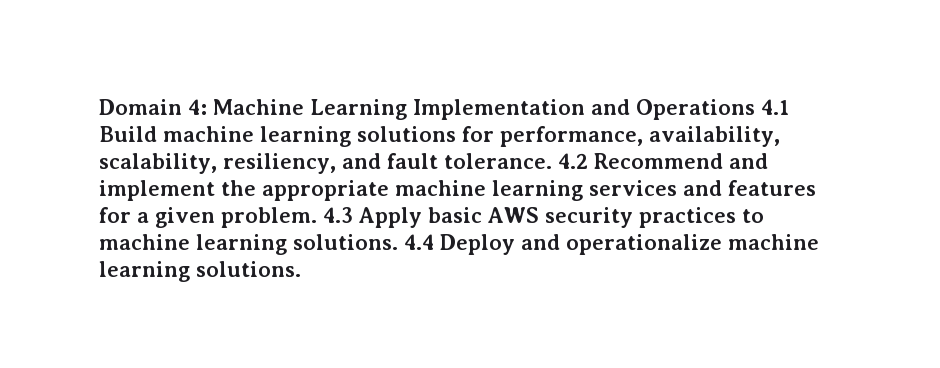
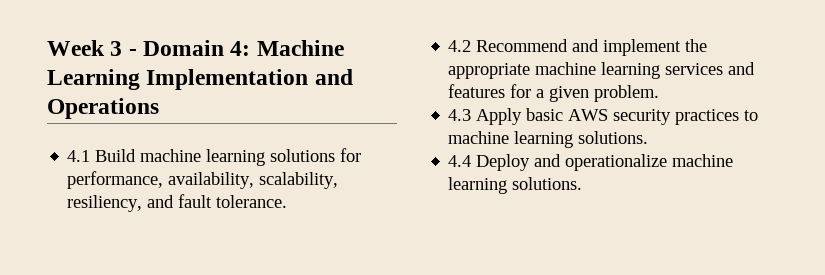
- Domain 4: Machine Learning Implementation and Operations 4.1 Build machine learning solutions for performance, availability, scalability, resiliency, and fault tolerance. 4.2 Recommend and implement the appropriate machine learning services and features for a given problem. 4.3 Apply basic AWS security practices to machine learning solutions. 4.4 Deploy and operationalize machine learning solutions.
+ Week 3 - Domain 4: Machine Learning Implementation and Operations
+ 4.1 Build machine learning solutions for performance, availability, scalability, resiliency, and fault tolerance.
+ 4.2 Recommend and implement the appropriate machine learning services and features for a given problem.
+ 4.3 Apply basic AWS security practices to machine learning solutions.
+ 4.4 Deploy and operationalize machine learning solutions.

